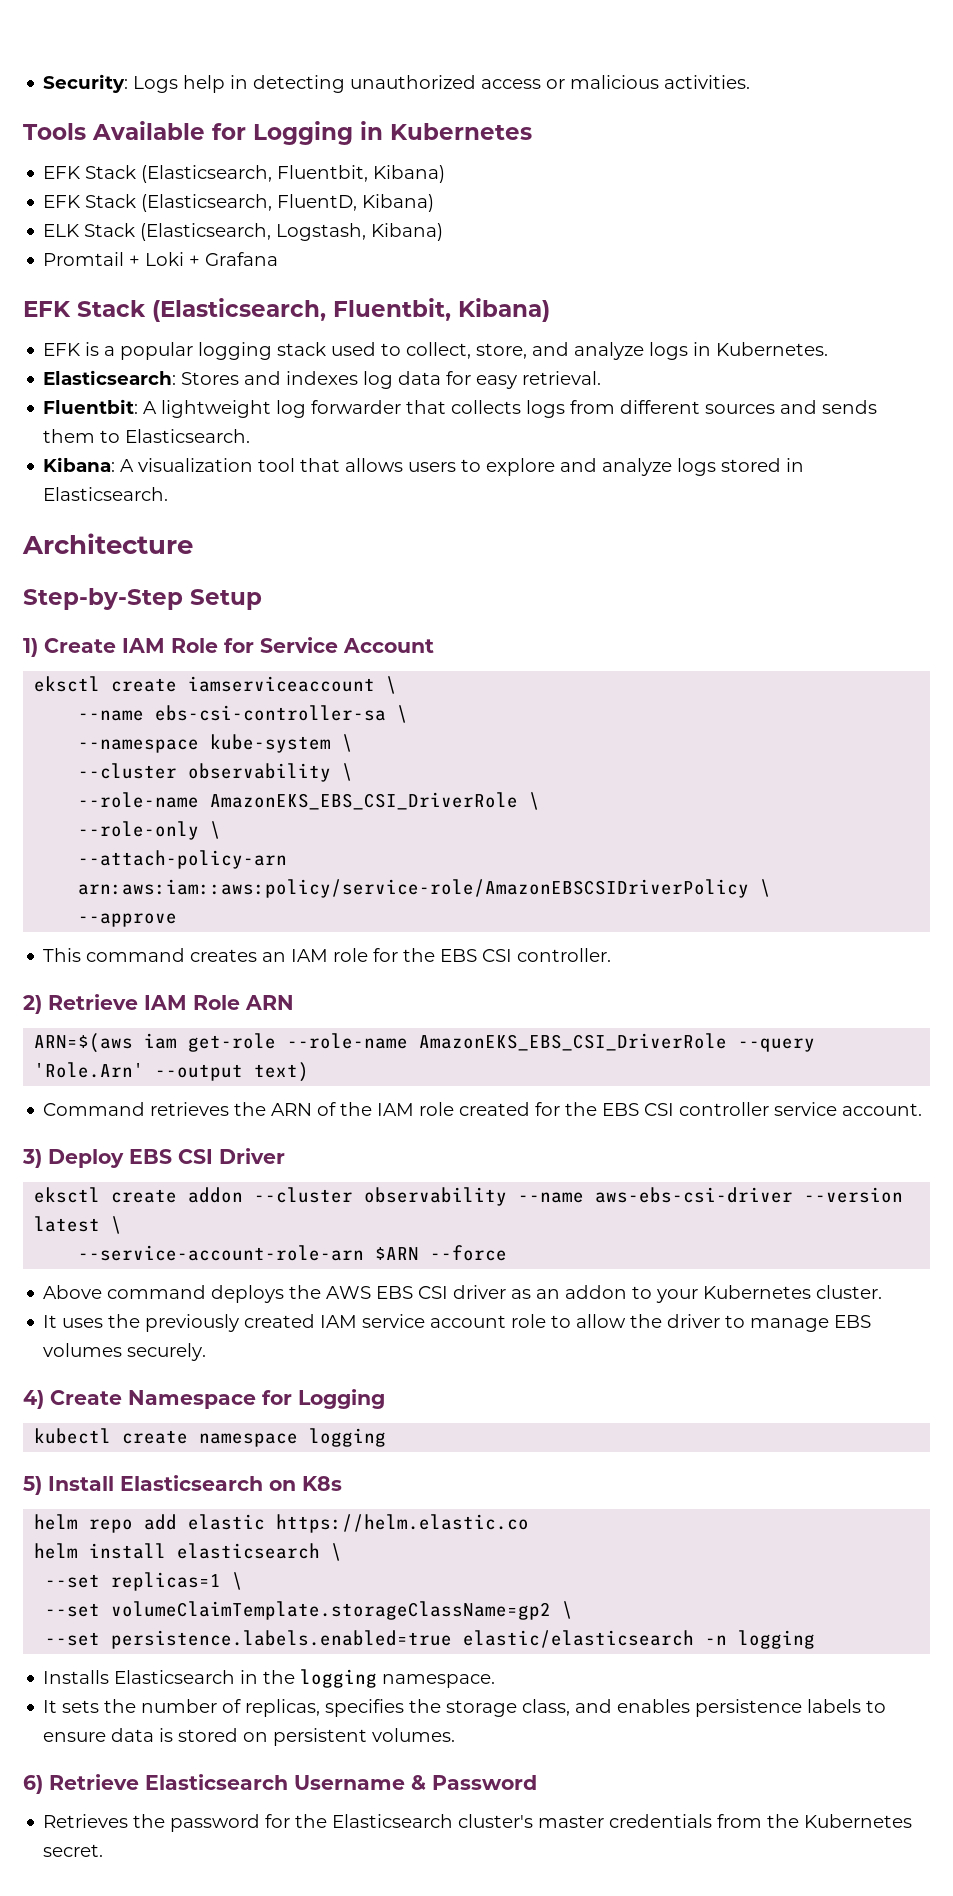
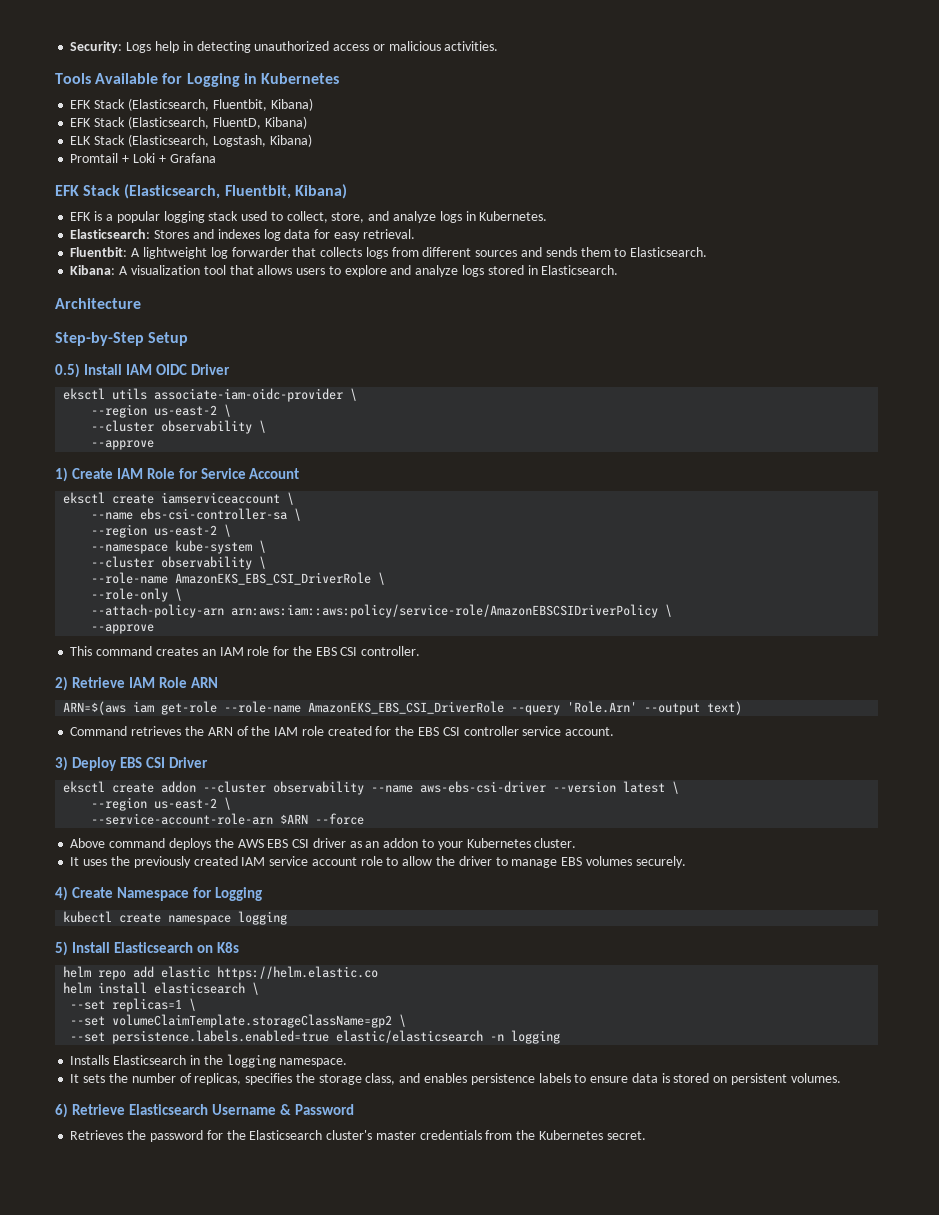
+ 0.5) Install IAM OIDC Driver
+ eksctl utils associate-iam-oidc-provider \
+ --region us-east-2 \
+ --cluster observability \
+ --approve
  --name ebs-csi-controller-sa \
+ --region us-east-2 \
  eksctl create addon --cluster observability --name aws-ebs-csi-driver --version latest \
+ --region us-east-2 \

